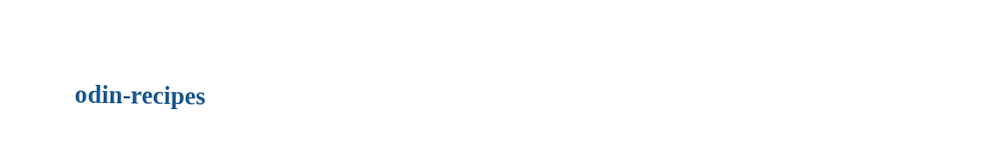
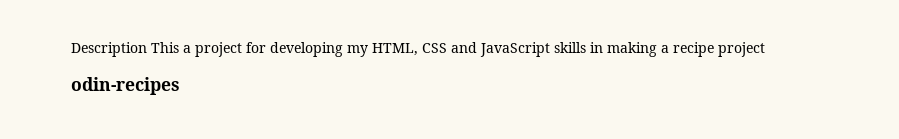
+ Description This a project for developing my HTML, CSS and JavaScript skills in making a recipe project

